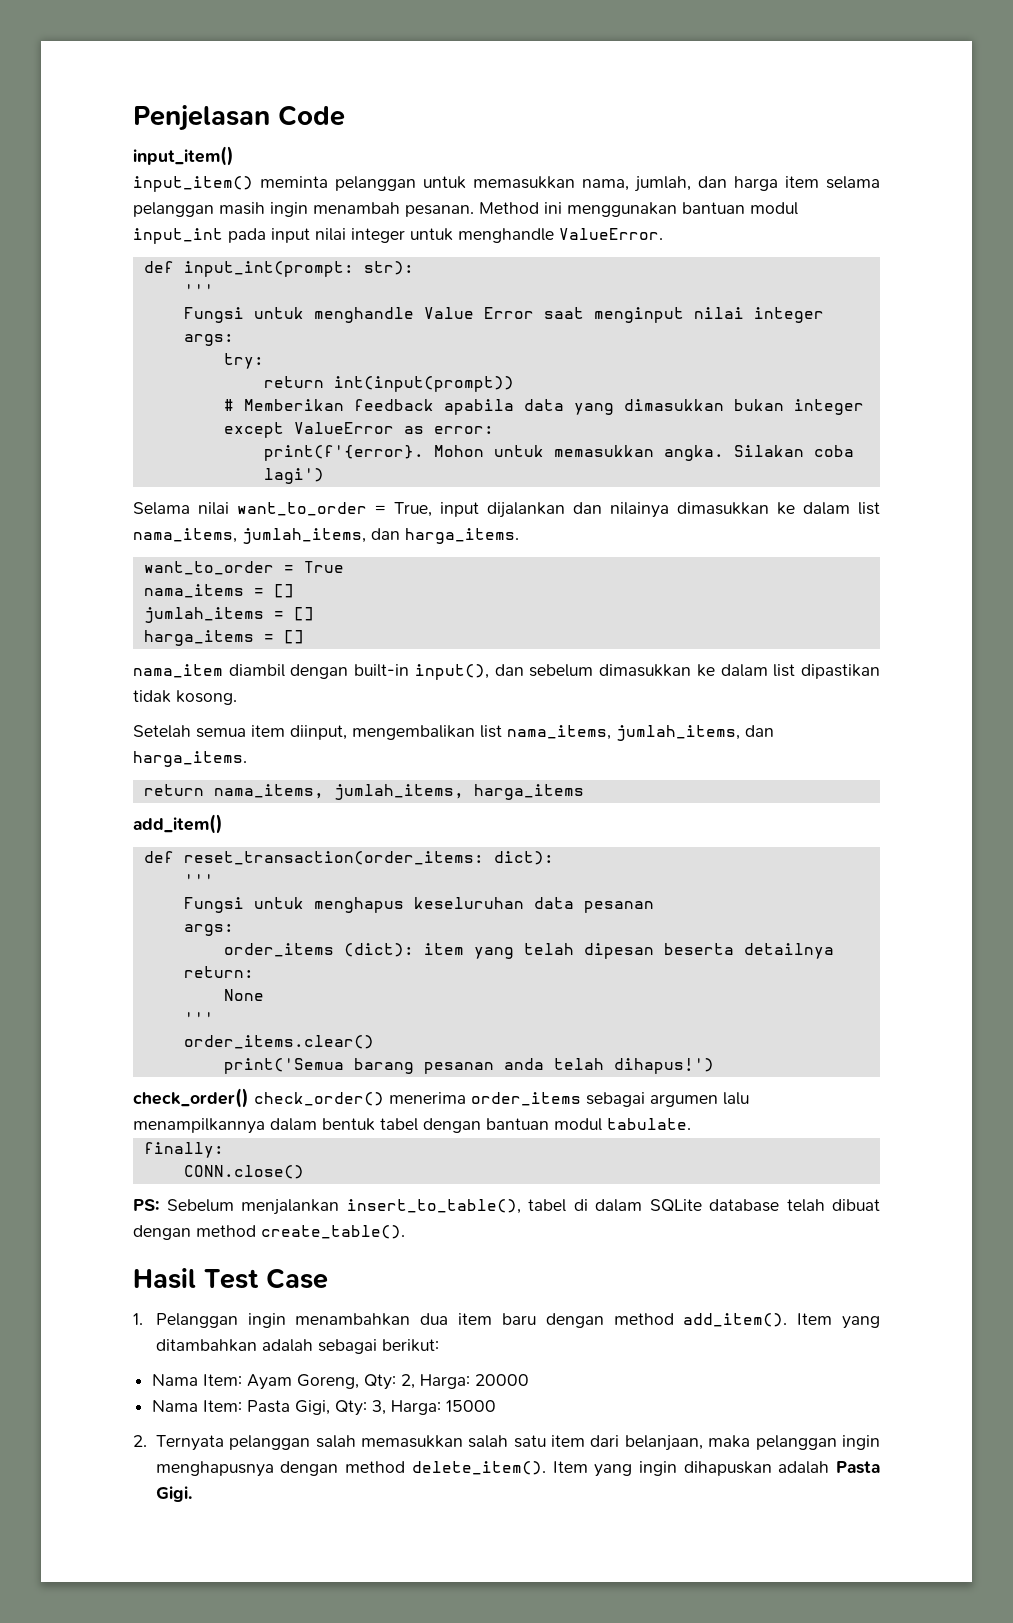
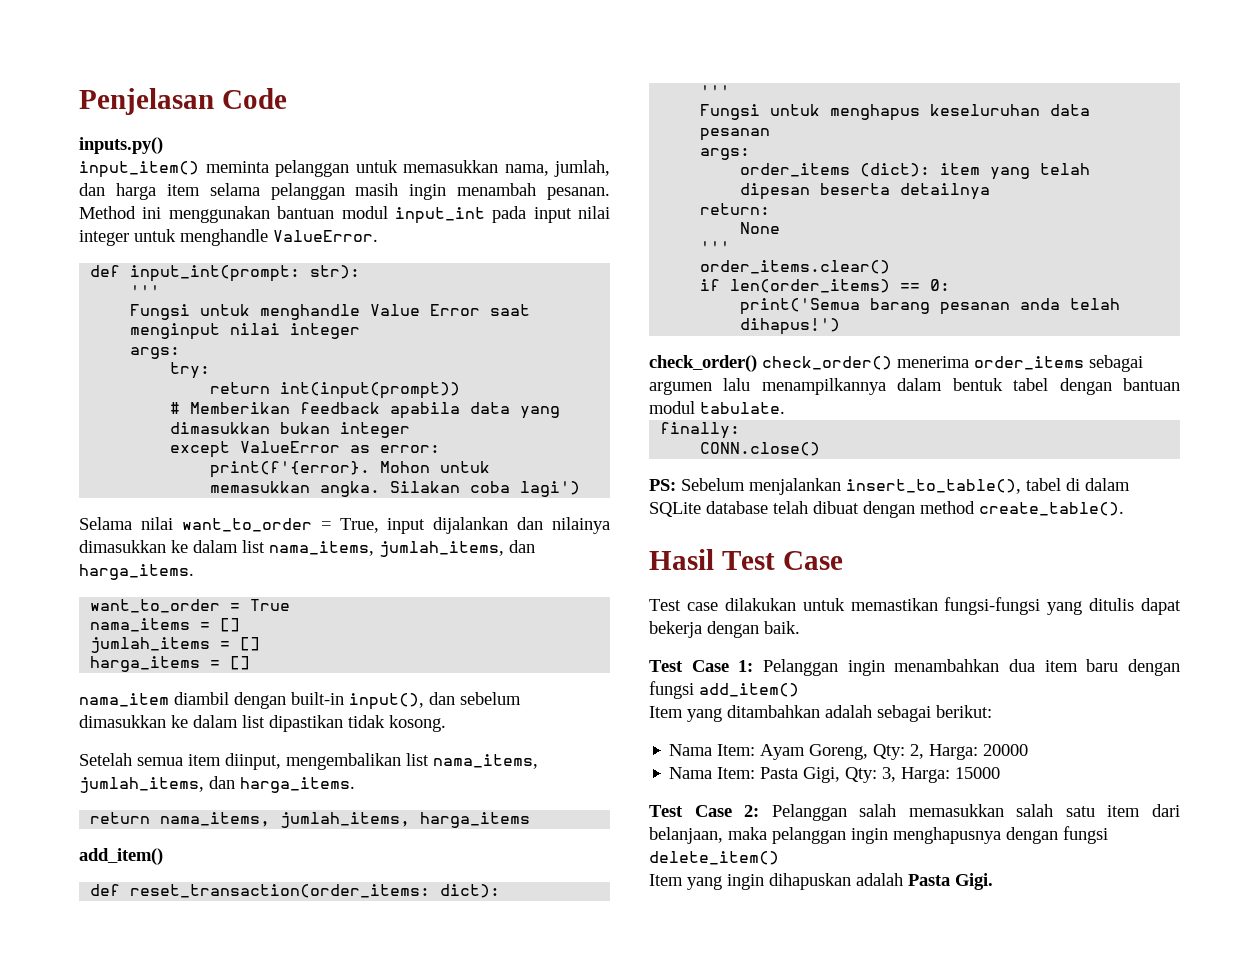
  Penjelasan Code
- input_item()
+ inputs.py()
+ if len(order_items) == 0:
- 1. Pelanggan ingin menambahkan dua item baru dengan method add_item(). Item yang ditambahkan adalah sebagai berikut:
+ Test case dilakukan untuk memastikan fungsi-fungsi yang ditulis dapat bekerja dengan baik.
+ Test Case 1: Pelanggan ingin menambahkan dua item baru dengan fungsi add_item()
+ Item yang ditambahkan adalah sebagai berikut:
- 2. Ternyata pelanggan salah memasukkan salah satu item dari belanjaan, maka pelanggan ingin menghapusnya dengan method delete_item(). Item yang ingin dihapuskan adalah Pasta Gigi.
+ Test Case 2: Pelanggan salah memasukkan salah satu item dari belanjaan, maka pelanggan ingin menghapusnya dengan fungsi delete_item()
+ Item yang ingin dihapuskan adalah Pasta Gigi.

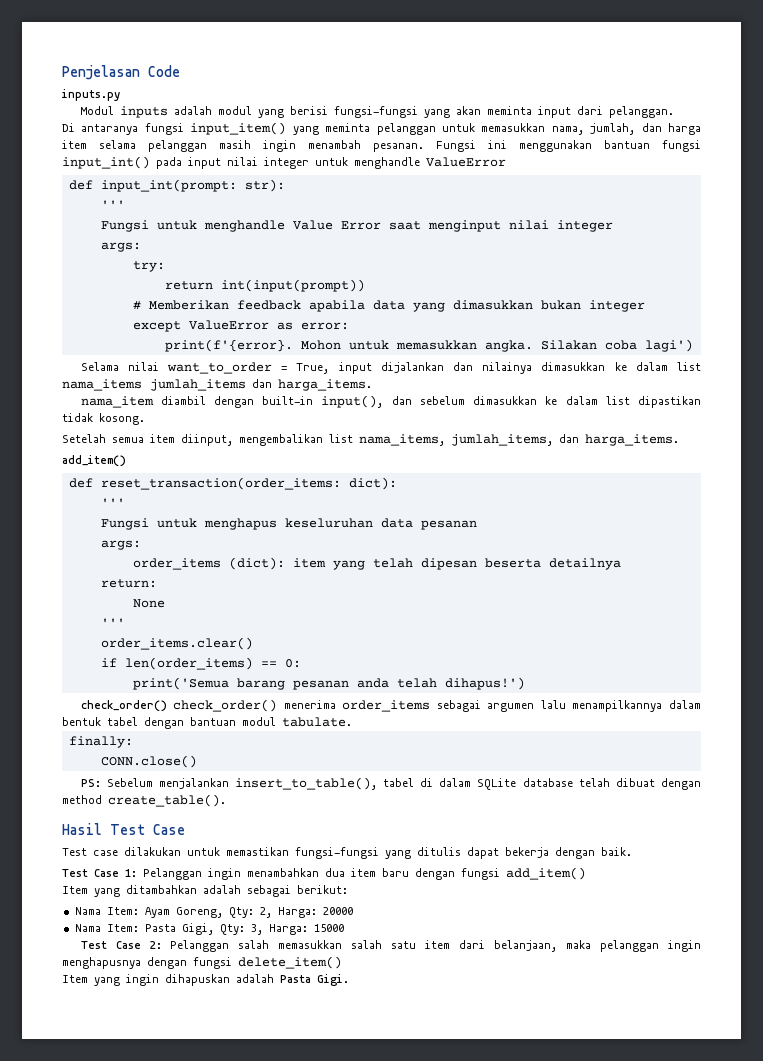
- inputs.py()
- input_item() meminta pelanggan untuk memasukkan nama, jumlah, dan harga item selama pelanggan masih ingin menambah pesanan.
+ inputs.py
+ Modul inputs adalah modul yang berisi fungsi-fungsi yang akan meminta input dari pelanggan.
+ Di antaranya fungsi input_item() yang meminta pelanggan untuk memasukkan nama, jumlah, dan harga item selama pelanggan masih ingin menambah pesanan.
- Method ini menggunakan bantuan modul input_int pada input nilai integer untuk menghandle ValueError.
+ Fungsi ini menggunakan bantuan fungsi input_int() pada input nilai integer untuk menghandle ValueError
- Selama nilai want_to_order = True, input dijalankan dan nilainya dimasukkan ke dalam list nama_items, jumlah_items, dan harga_items.
- want_to_order = True
- nama_items = []
- jumlah_items = []
- harga_items = []
+ Selama nilai want_to_order = True, input dijalankan dan nilainya dimasukkan ke dalam list nama_items jumlah_items dan harga_items.
- return nama_items, jumlah_items, harga_items

